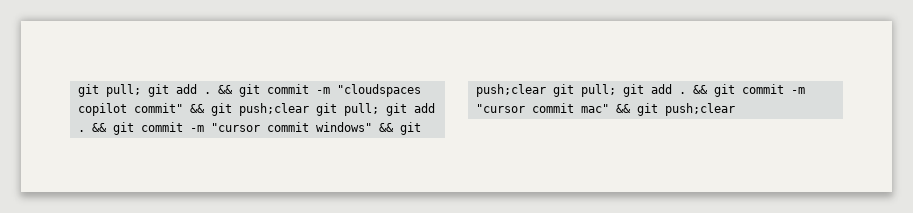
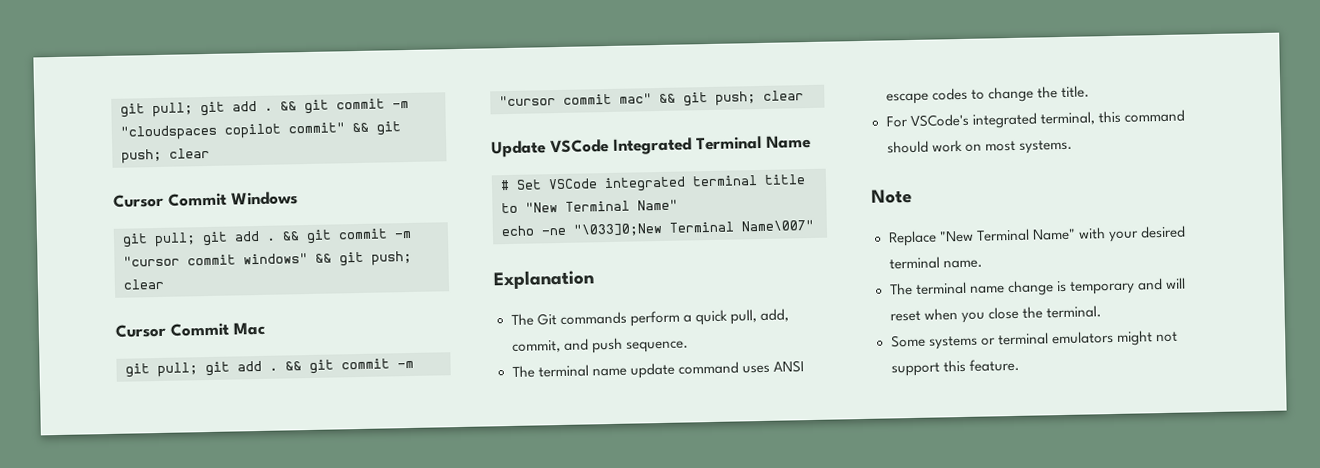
- && git commit -m "cloudspaces copilot commit" && git push;clear git pull; git add .
+ && git commit -m "cloudspaces copilot commit" && git push; clear
+ Cursor Commit Windows
+ git pull; git add .
- && git commit -m "cursor commit windows" && git push;clear git pull; git add .
+ && git commit -m "cursor commit windows" && git push; clear
+ Cursor Commit Mac
+ git pull; git add .
- && git commit -m "cursor commit mac" && git push;clear
+ && git commit -m "cursor commit mac" && git push; clear
+ Update VSCode Integrated Terminal Name
+ # Set VSCode integrated terminal title to "New Terminal Name"
+ echo -ne "\033]0;New Terminal Name\007"
+ Explanation
+ The Git commands perform a quick pull, add, commit, and push sequence.
+ The terminal name update command uses ANSI escape codes to change the title.
+ For VSCode's integrated terminal, this command should work on most systems.
+ Note
+ Replace "New Terminal Name" with your desired terminal name.
+ The terminal name change is temporary and will reset when you close the terminal.
+ Some systems or terminal emulators might not support this feature.

